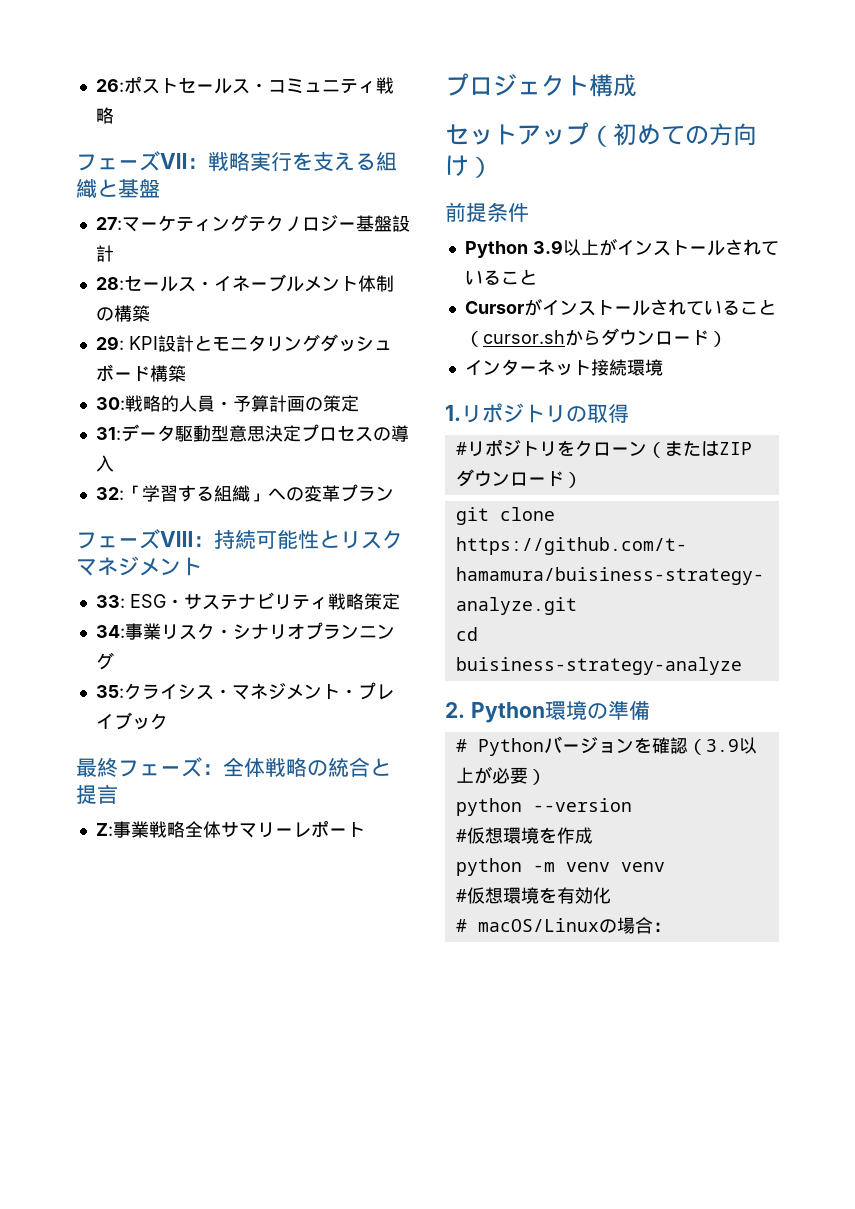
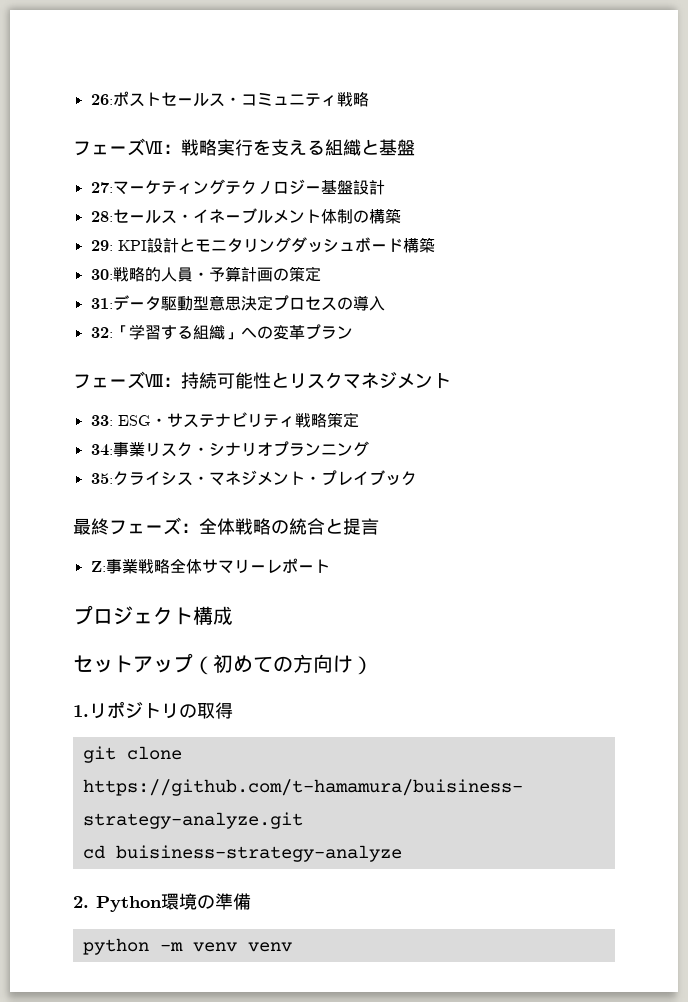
- 前提条件
- Python 3.9以上がインストールされていること
- Cursorがインストールされていること（cursor.shからダウンロード）
- インターネット接続環境
- #リポジトリをクローン（またはZIPダウンロード）
- # Pythonバージョンを確認（3.9以上が必要）
- python --version
- #仮想環境を作成
  python -m venv venv
- #仮想環境を有効化
- # macOS/Linuxの場合：

